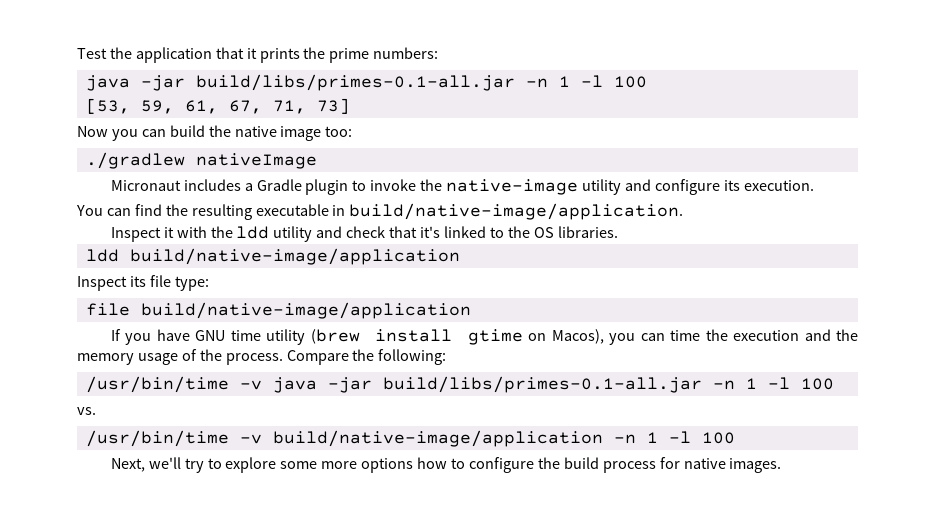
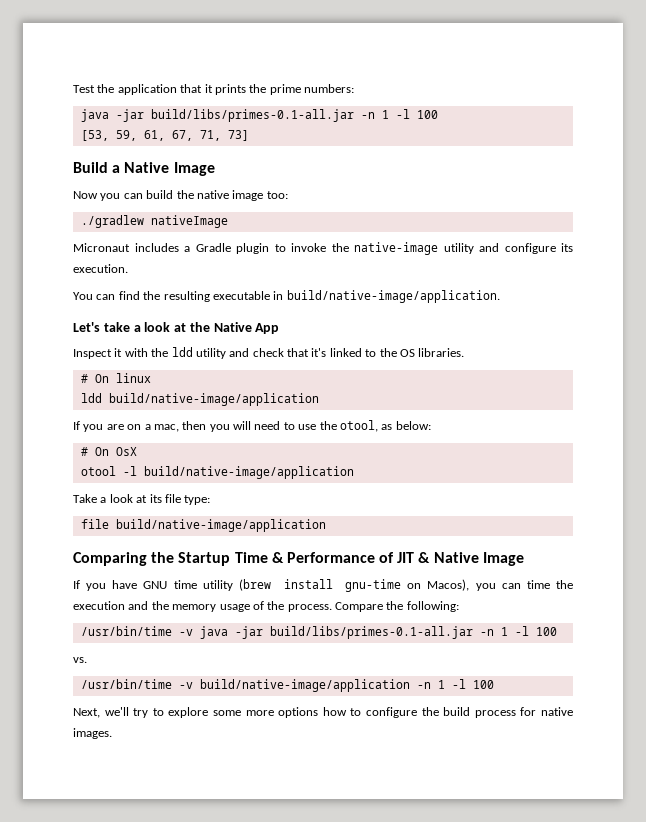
+ Build a Native Image
+ Let's take a look at the Native App
+ # On linux
- Inspect its file type:
+ If you are on a mac, then you will need to use the otool, as below:
+ # On OsX
+ otool -l build/native-image/application
+ Take a look at its file type:
+ Comparing the Startup Time & Performance of JIT & Native Image
- If you have GNU time utility (brew install gtime on Macos), you can time the execution and the memory usage of the process.
+ If you have GNU time utility (brew install gnu-time on Macos), you can time the execution and the memory usage of the process.

